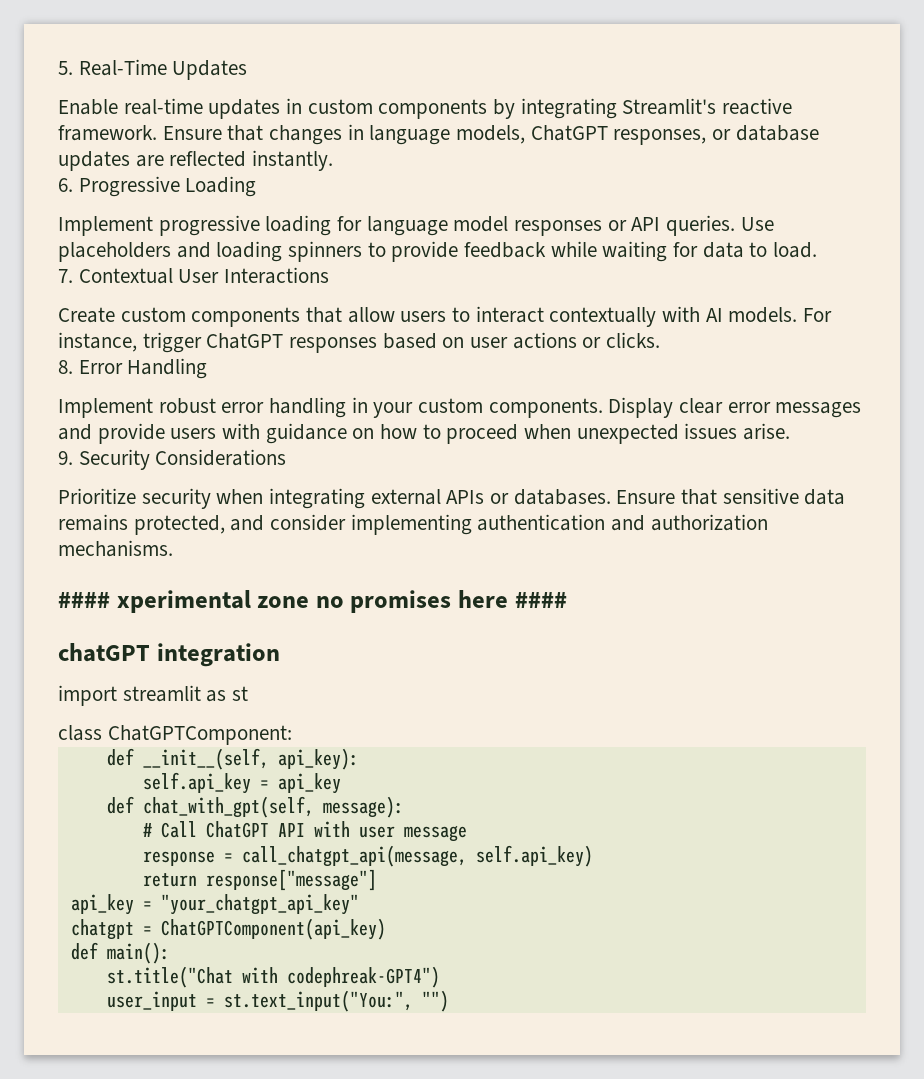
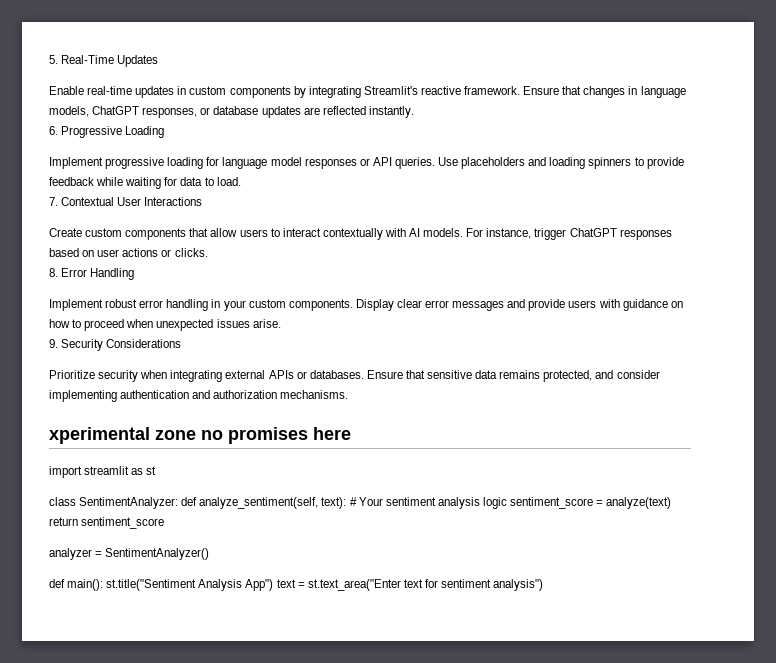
- #### xperimental zone no promises here ####
- chatGPT integration
+ xperimental zone no promises here
- class ChatGPTComponent:
- def __init__(self, api_key):
- self.api_key = api_key
- def chat_with_gpt(self, message):
- # Call ChatGPT API with user message
- response = call_chatgpt_api(message, self.api_key)
- return response["message"]
- api_key = "your_chatgpt_api_key"
- chatgpt = ChatGPTComponent(api_key)
- def main():
- st.title("Chat with codephreak-GPT4")
- user_input = st.text_input("You:", "")
+ class SentimentAnalyzer: def analyze_sentiment(self, text): # Your sentiment analysis logic sentiment_score = analyze(text) return sentiment_score
+ analyzer = SentimentAnalyzer()
+ def main(): st.title("Sentiment Analysis App") text = st.text_area("Enter text for sentiment analysis")

